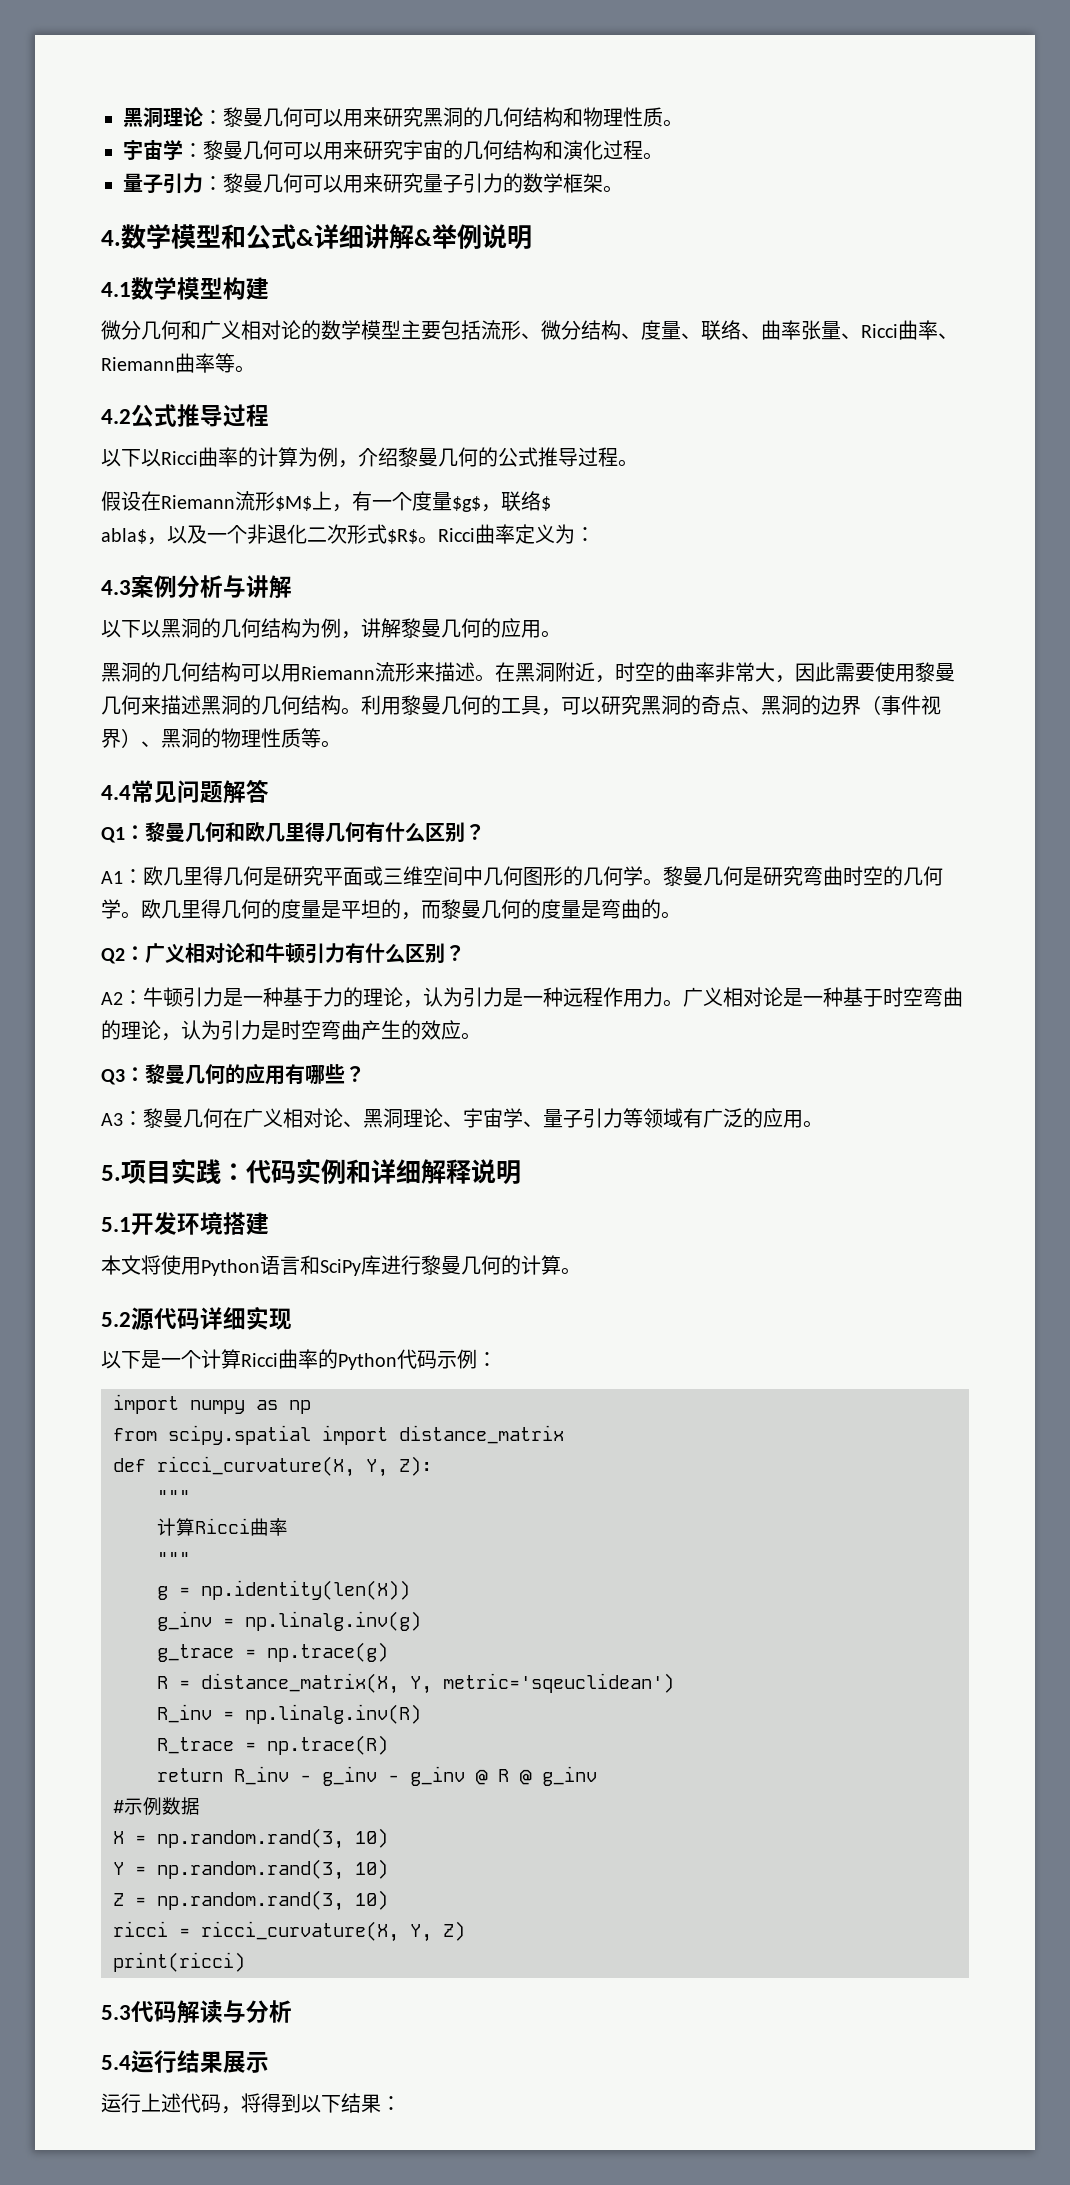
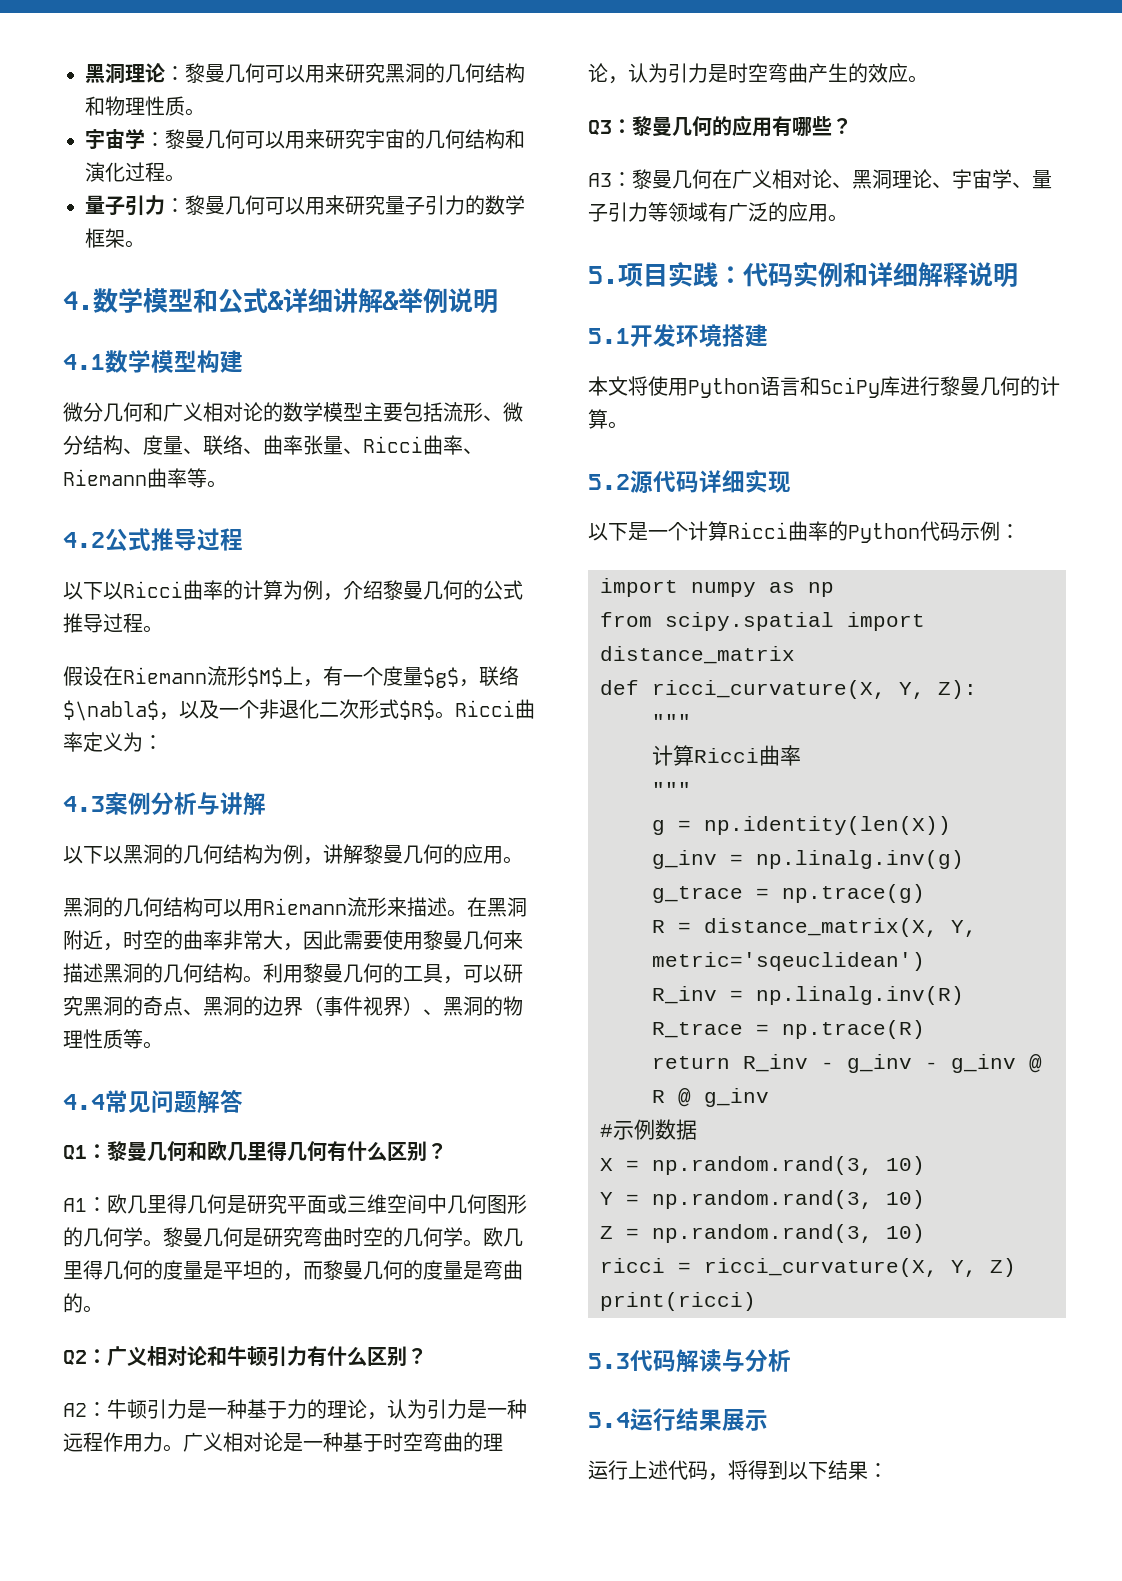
- 假设在Riemann流形$M$上，有一个度量$g$，联络$
- abla$，以及一个非退化二次形式$R$。
+ 假设在Riemann流形$M$上，有一个度量$g$，联络$\nabla$，以及一个非退化二次形式$R$。

